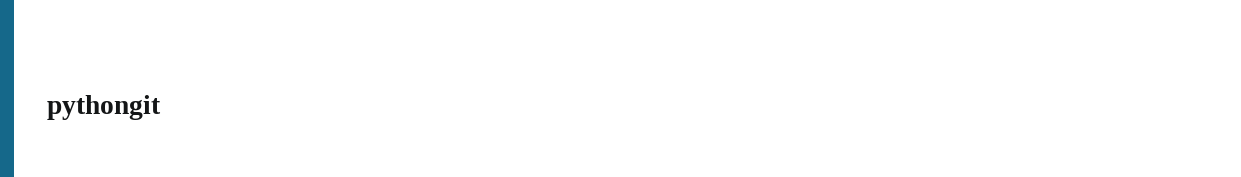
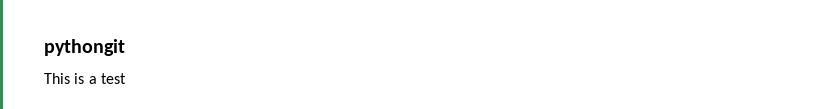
+ This is a test

